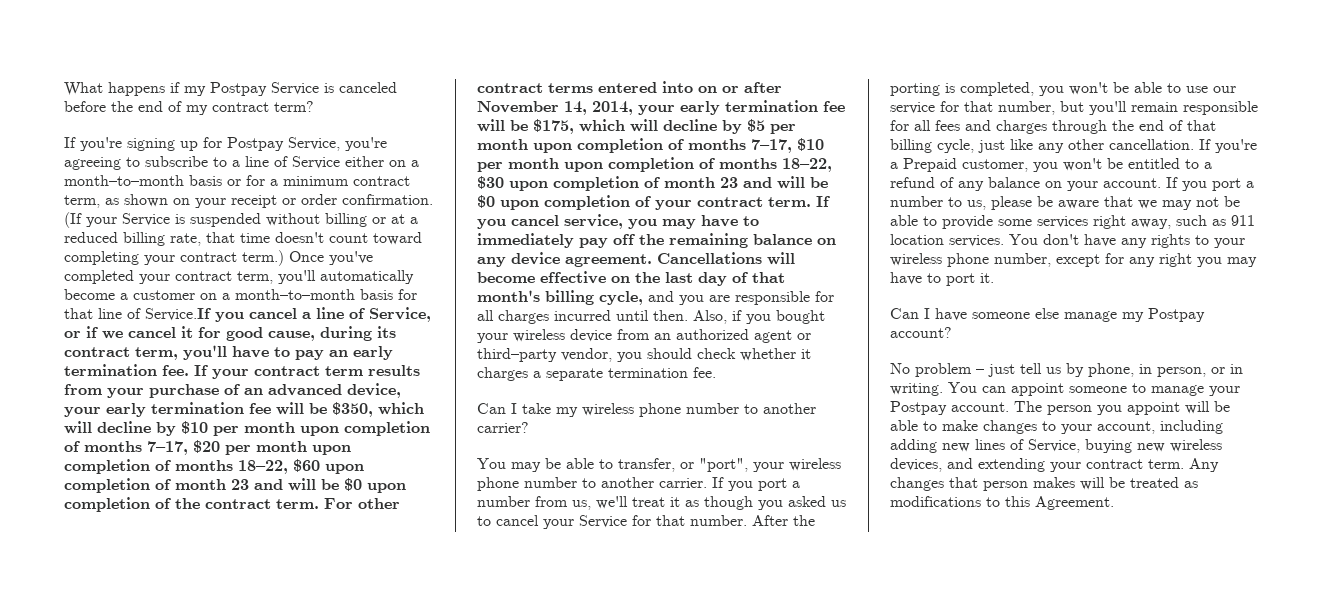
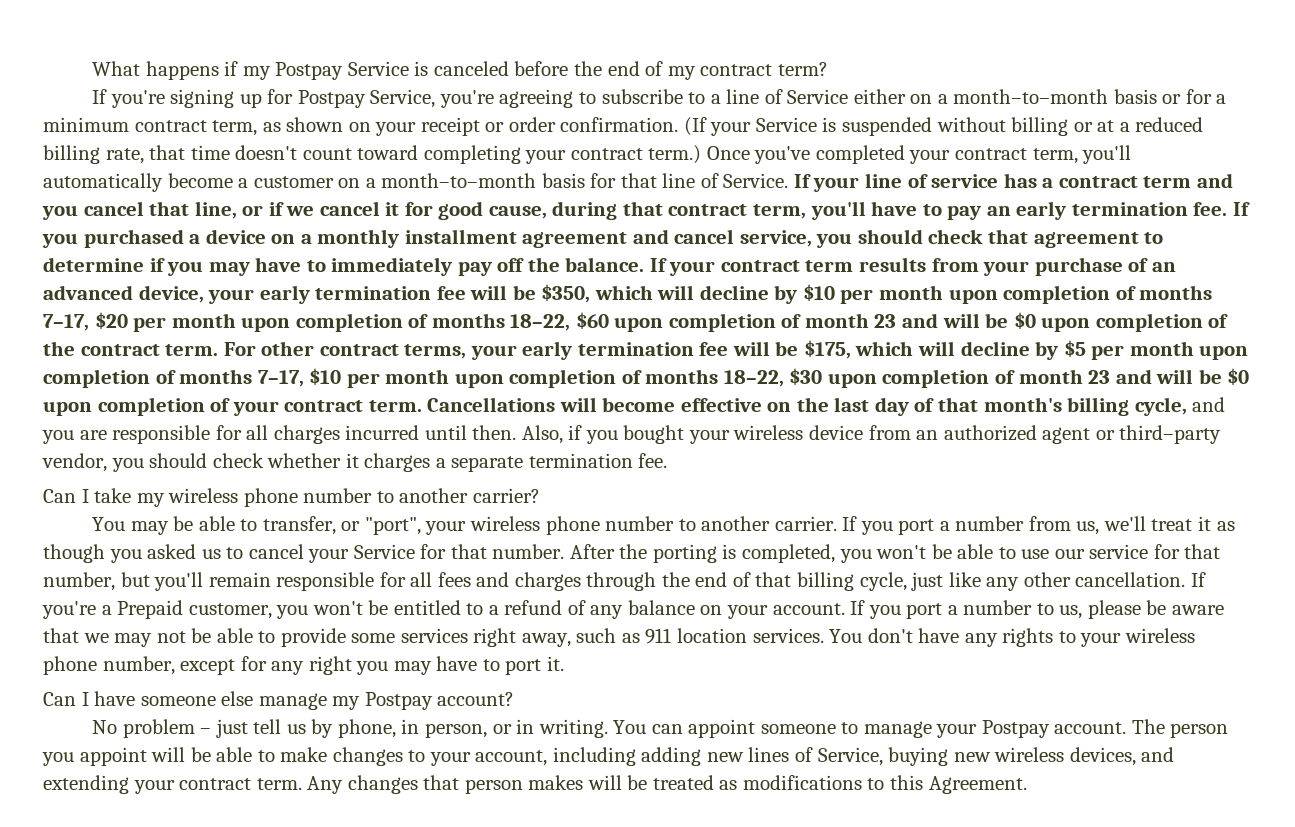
- Once you've completed your contract term, you'll automatically become a customer on a month–to–month basis for that line of Service.If you cancel a line of Service, or if we cancel it for good cause, during its contract term, you'll have to pay an early termination fee.
+ Once you've completed your contract term, you'll automatically become a customer on a month–to–month basis for that line of Service. If your line of service has a contract term and you cancel that line, or if we cancel it for good cause, during that contract term, you'll have to pay an early termination fee.
- If your contract term results from your purchase of an advanced device, your early termination fee will be $350, which will decline by $10 per month upon completion of months 7–17, $20 per month upon completion of months 18–22, $60 upon completion of month 23 and will be $0 upon completion of the contract term.
+ If you purchased a device on a monthly installment agreement and cancel service, you should check that agreement to determine if you may have to immediately pay off the balance. If your contract term results from your purchase of an advanced device, your early termination fee will be $350, which will decline by $10 per month upon completion of months 7–17, $20 per month upon completion of months 18–22, $60 upon completion of month 23 and will be $0 upon completion of the contract term.
- For other contract terms entered into on or after November 14, 2014, your early termination fee will be $175, which will decline by $5 per month upon completion of months 7–17, $10 per month upon completion of months 18–22, $30 upon completion of month 23 and will be $0 upon completion of your contract term.
+ For other contract terms, your early termination fee will be $175, which will decline by $5 per month upon completion of months 7–17, $10 per month upon completion of months 18–22, $30 upon completion of month 23 and will be $0 upon completion of your contract term.
- If you cancel service, you may have to immediately pay off the remaining balance on any device agreement.

